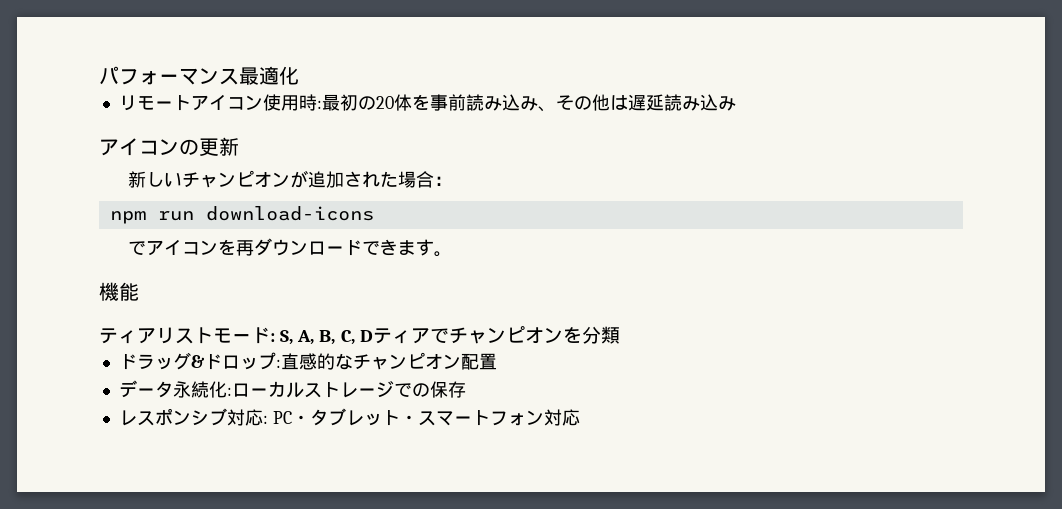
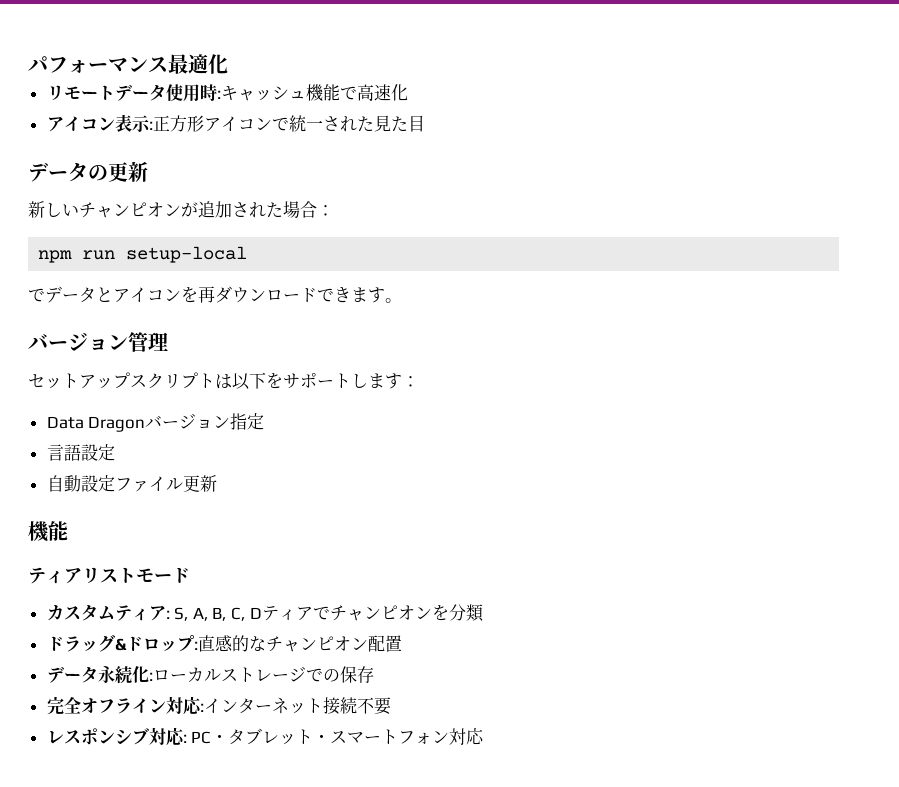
- リモートアイコン使用時:最初の20体を事前読み込み、その他は遅延読み込み
- アイコンの更新
+ リモートデータ使用時:キャッシュ機能で高速化
+ アイコン表示:正方形アイコンで統一された見た目
+ データの更新
- npm run download-icons
- でアイコンを再ダウンロードできます。
+ npm run setup-local
+ でデータとアイコンを再ダウンロードできます。
+ バージョン管理
+ セットアップスクリプトは以下をサポートします：
+ Data Dragonバージョン指定
+ 言語設定
+ 自動設定ファイル更新
- ティアリストモード: S, A, B, C, Dティアでチャンピオンを分類
+ ティアリストモード
+ カスタムティア: S, A, B, C, Dティアでチャンピオンを分類
+ 完全オフライン対応:インターネット接続不要

